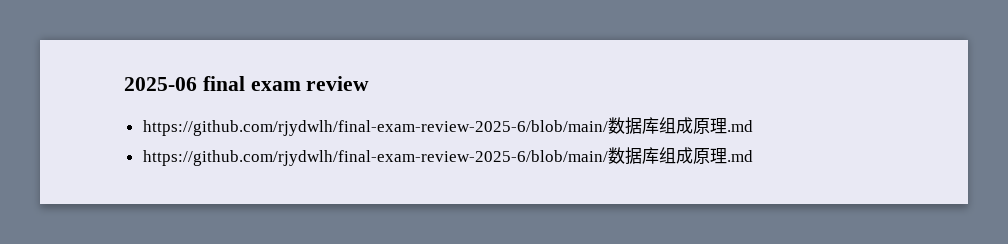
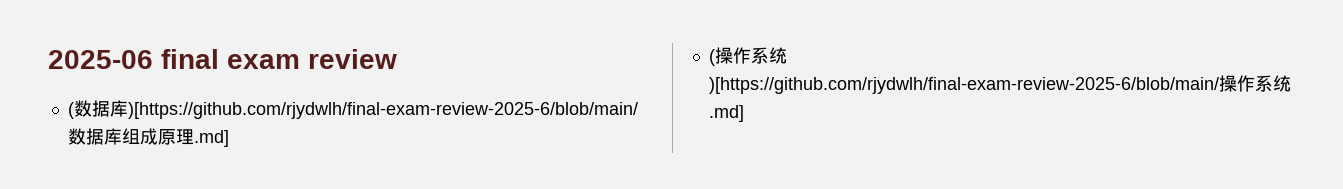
  2025-06 final exam review
- https://github.com/rjydwlh/final-exam-review-2025-6/blob/main/数据库组成原理.md
- https://github.com/rjydwlh/final-exam-review-2025-6/blob/main/数据库组成原理.md
+ (数据库)[https://github.com/rjydwlh/final-exam-review-2025-6/blob/main/数据库组成原理.md]
+ (操作系统)[https://github.com/rjydwlh/final-exam-review-2025-6/blob/main/操作系统.md]

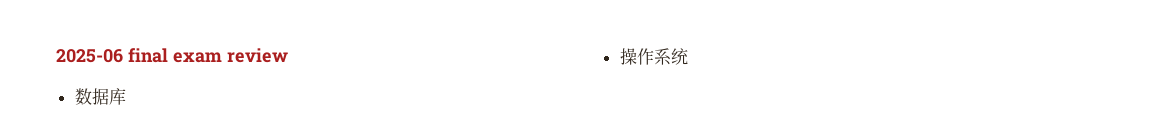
- (数据库)[https://github.com/rjydwlh/final-exam-review-2025-6/blob/main/数据库组成原理.md]
- (操作系统)[https://github.com/rjydwlh/final-exam-review-2025-6/blob/main/操作系统.md]
+ 数据库
+ 操作系统

